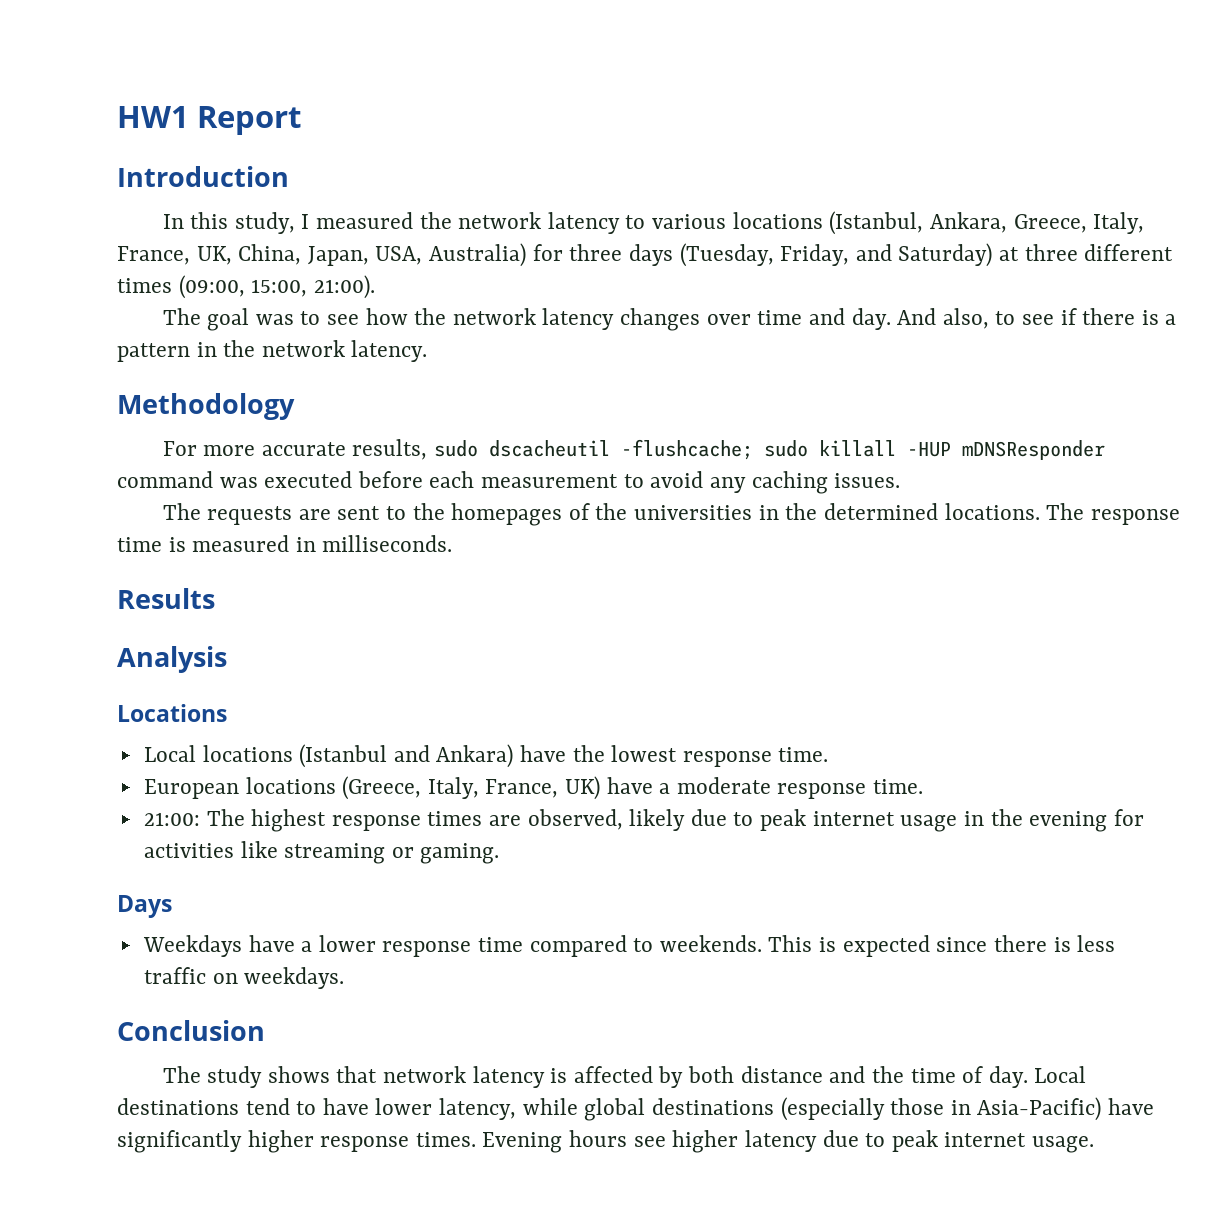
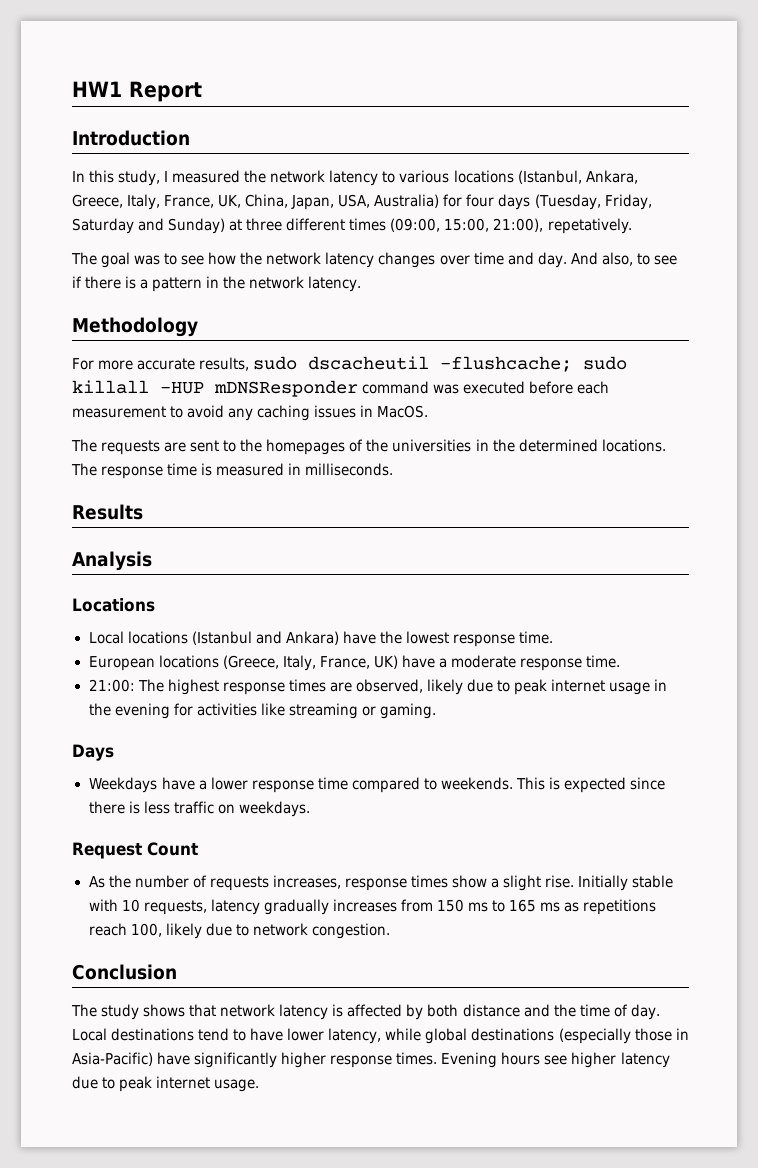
- In this study, I measured the network latency to various locations (Istanbul, Ankara, Greece, Italy, France, UK, China, Japan, USA, Australia) for three days (Tuesday, Friday, and Saturday) at three different times (09:00, 15:00, 21:00).
+ In this study, I measured the network latency to various locations (Istanbul, Ankara, Greece, Italy, France, UK, China, Japan, USA, Australia) for four days (Tuesday, Friday, Saturday and Sunday) at three different times (09:00, 15:00, 21:00), repetatively.
- For more accurate results, sudo dscacheutil -flushcache; sudo killall -HUP mDNSResponder command was executed before each measurement to avoid any caching issues.
+ For more accurate results, sudo dscacheutil -flushcache; sudo killall -HUP mDNSResponder command was executed before each measurement to avoid any caching issues in MacOS.
+ Request Count
+ As the number of requests increases, response times show a slight rise. Initially stable with 10 requests, latency gradually increases from 150 ms to 165 ms as repetitions reach 100, likely due to network congestion.

